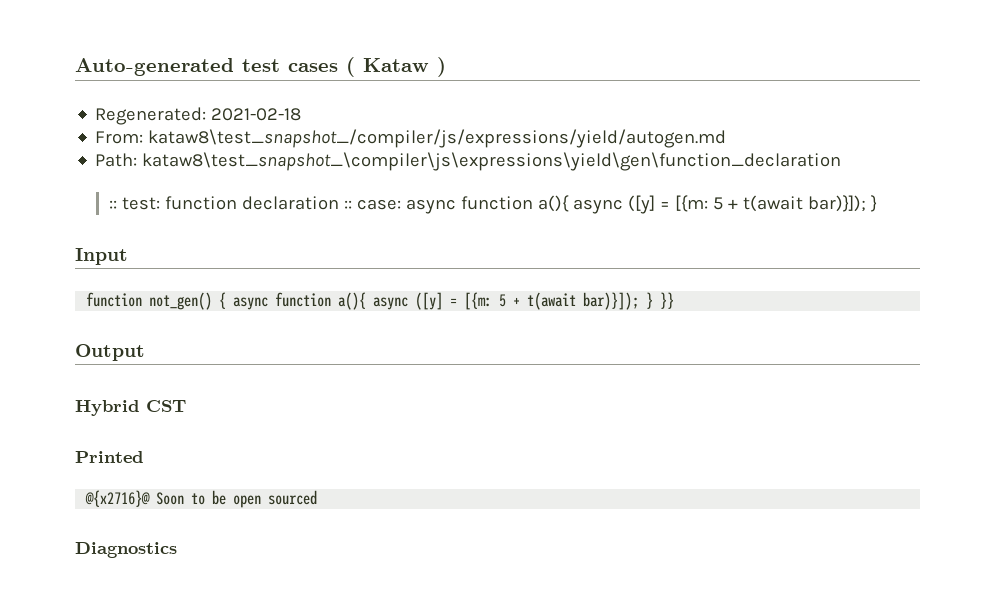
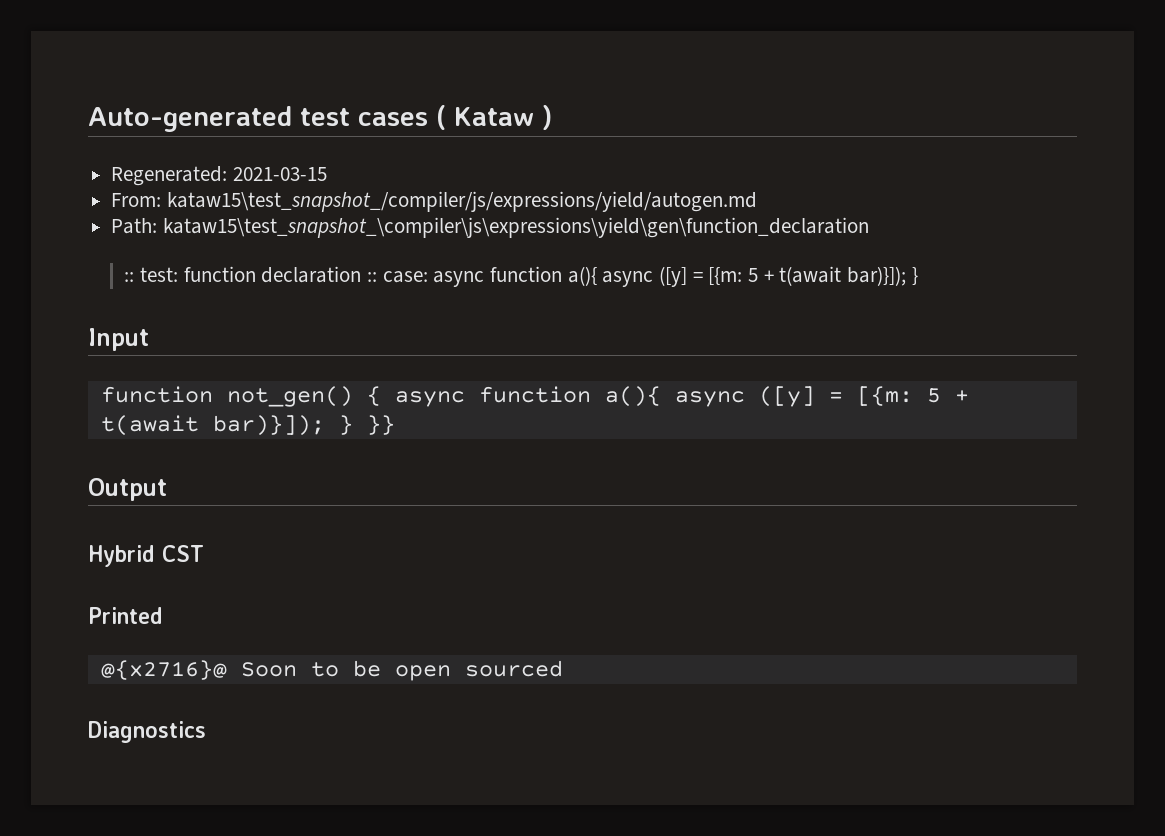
- Regenerated: 2021-02-18
+ Regenerated: 2021-03-15
- From: kataw8\test_snapshot_/compiler/js/expressions/yield/autogen.md
+ From: kataw15\test_snapshot_/compiler/js/expressions/yield/autogen.md
- Path: kataw8\test_snapshot_\compiler\js\expressions\yield\gen\function_declaration
+ Path: kataw15\test_snapshot_\compiler\js\expressions\yield\gen\function_declaration

